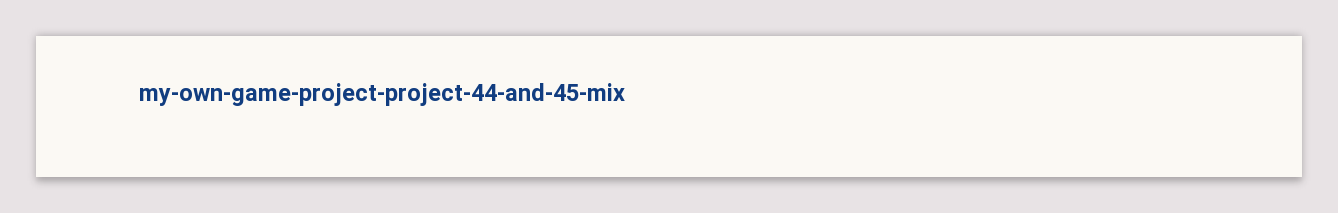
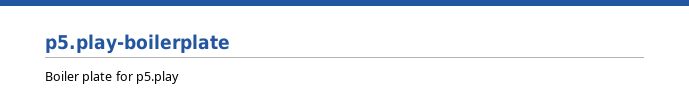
- my-own-game-project-project-44-and-45-mix
+ p5.play-boilerplate
+ Boiler plate for p5.play

